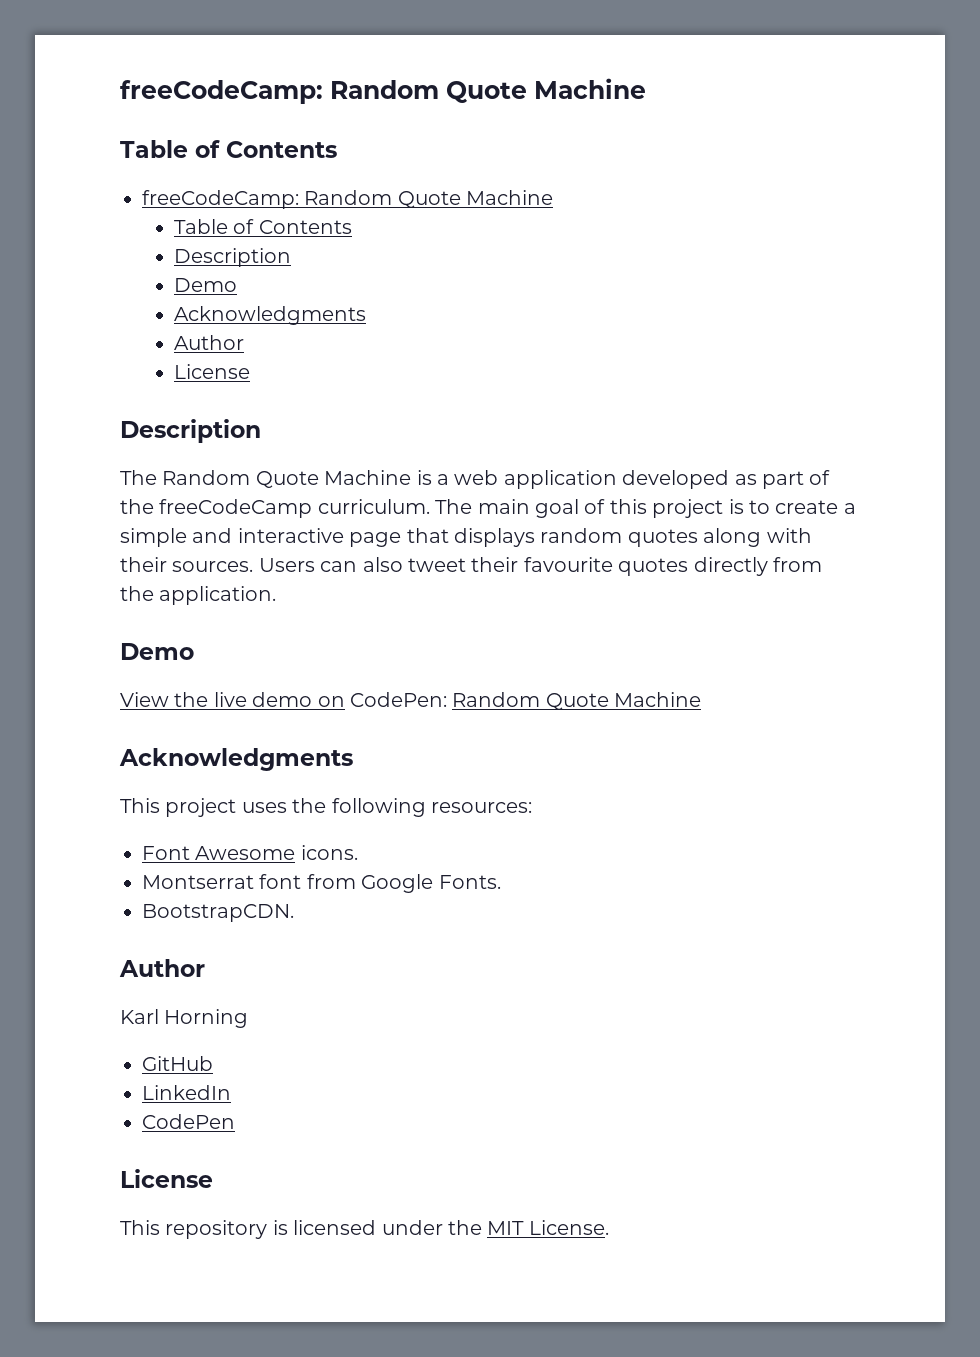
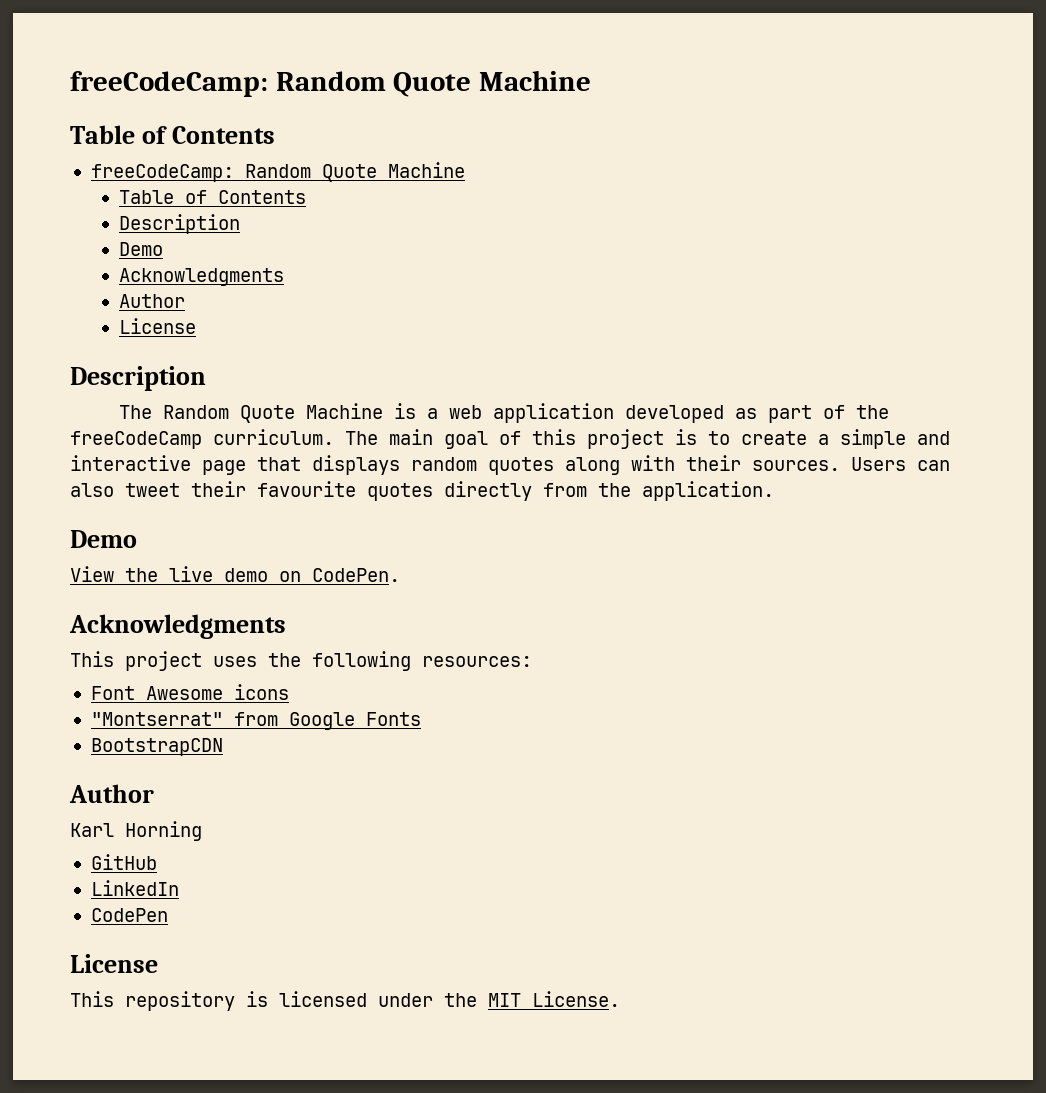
- View the live demo on CodePen: Random Quote Machine
+ View the live demo on CodePen.
- Font Awesome icons.
- Montserrat font from Google Fonts.
- BootstrapCDN.
+ Font Awesome icons
+ "Montserrat" from Google Fonts
+ BootstrapCDN

